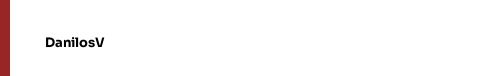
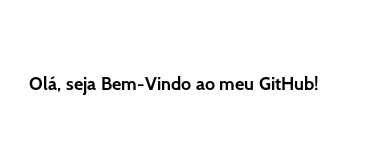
- DanilosV
+ Olá, seja Bem-Vindo ao meu GitHub!

